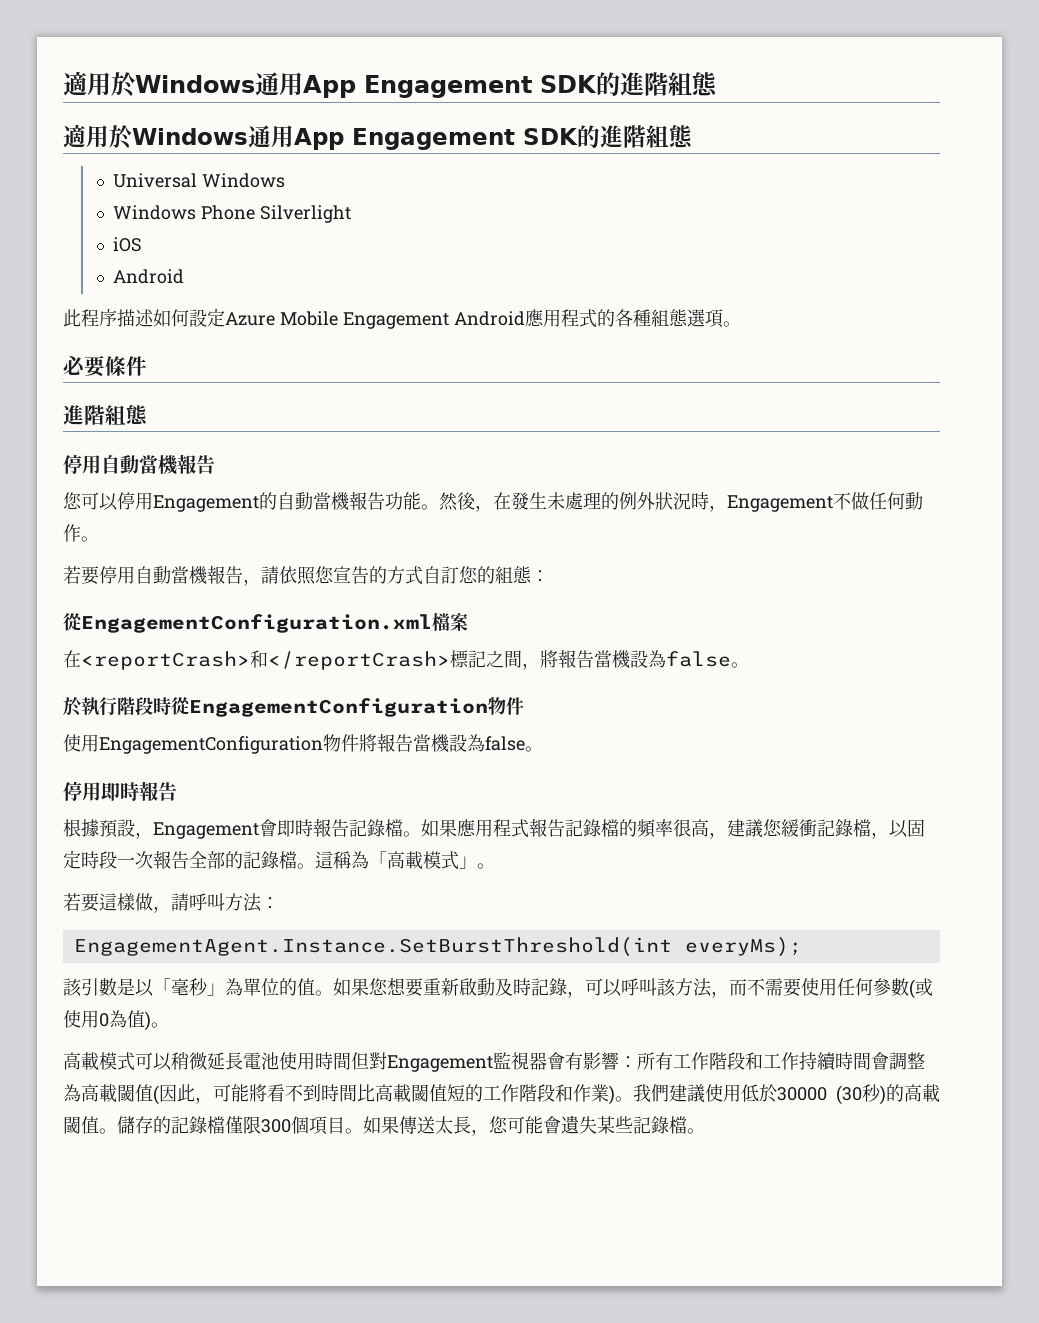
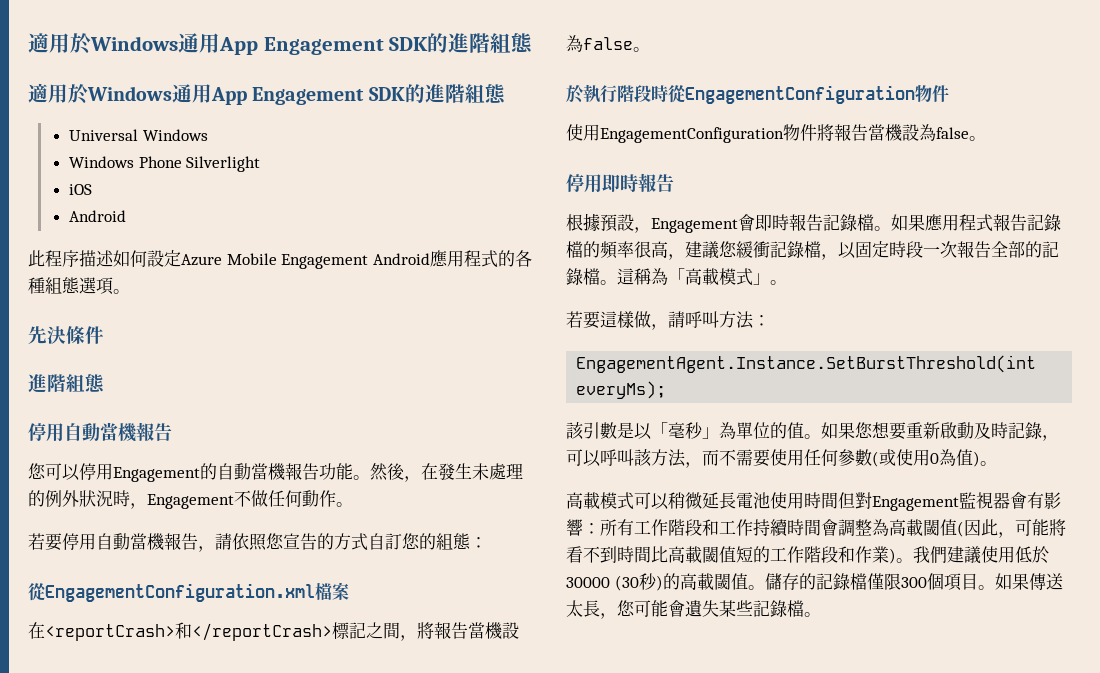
- 必要條件
+ 先決條件

